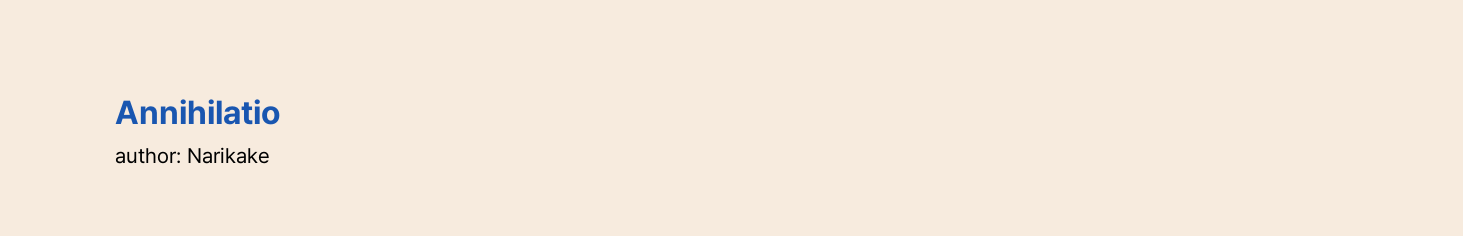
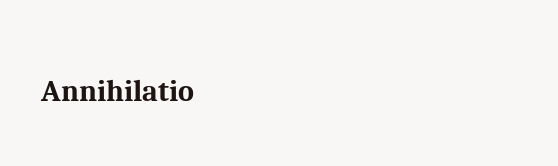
- author: Narikake

